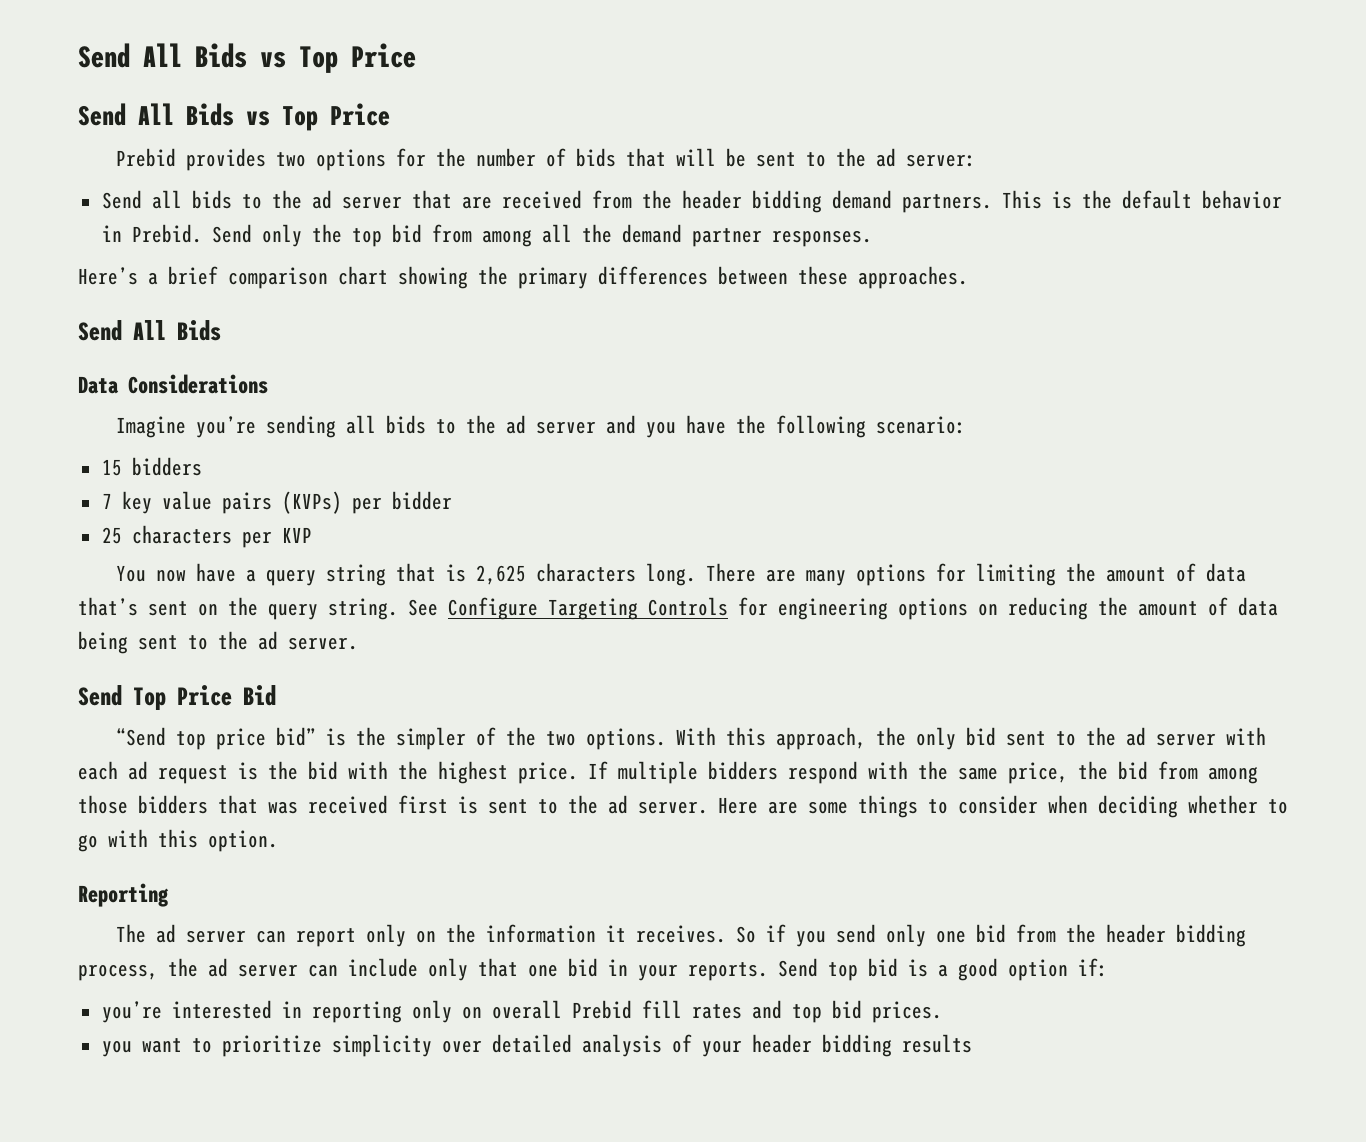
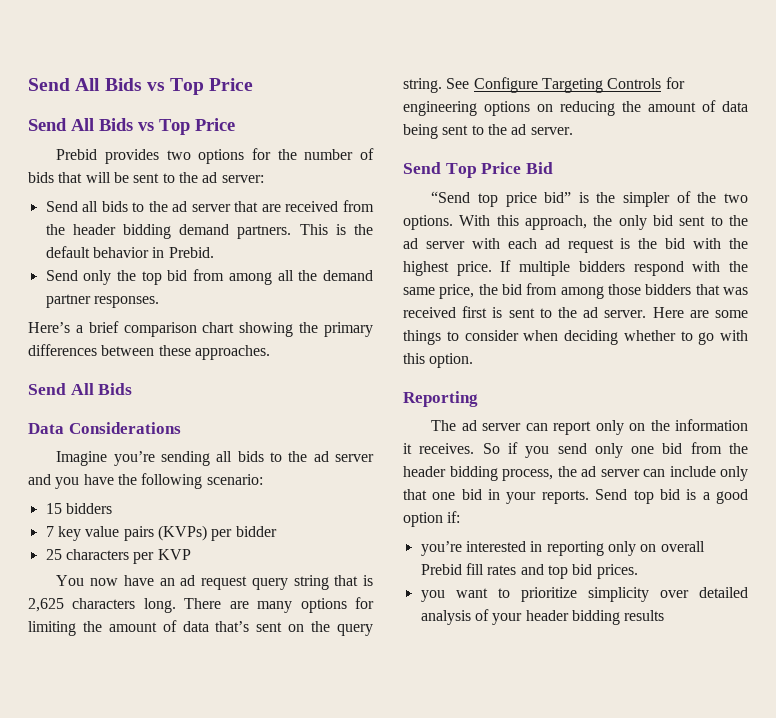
- This is the default behavior in Prebid. Send only the top bid from among all the demand partner responses.
+ This is the default behavior in Prebid.
+ Send only the top bid from among all the demand partner responses.
- You now have a query string that is 2,625 characters long.
+ You now have an ad request query string that is 2,625 characters long.

